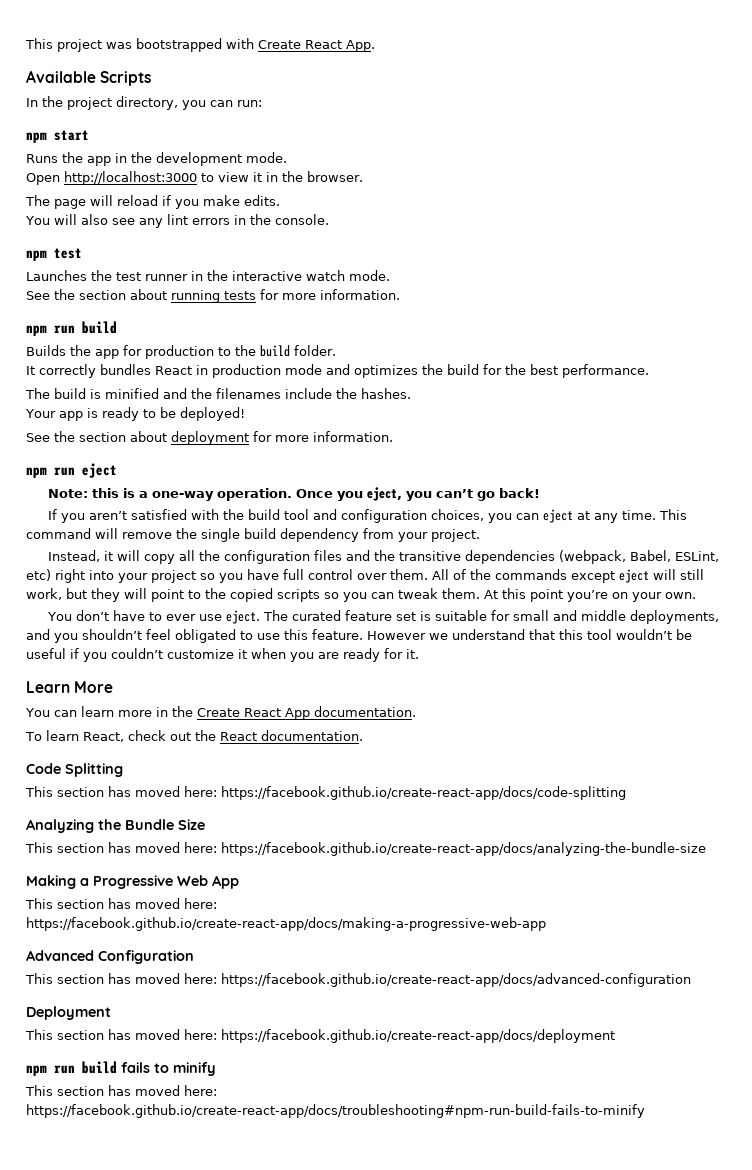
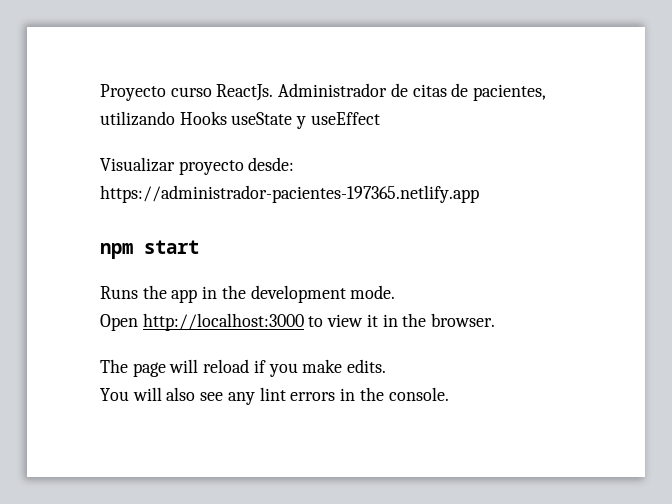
- This project was bootstrapped with Create React App.
- Available Scripts
- In the project directory, you can run:
+ Proyecto curso ReactJs. Administrador de citas de pacientes, utilizando Hooks useState y useEffect
+ Visualizar proyecto desde: https://administrador-pacientes-197365.netlify.app
- npm test
- Launches the test runner in the interactive watch mode.
- See the section about running tests for more information.
- npm run build
- Builds the app for production to the build folder.
- It correctly bundles React in production mode and optimizes the build for the best performance.
- The build is minified and the filenames include the hashes.
- Your app is ready to be deployed!
- See the section about deployment for more information.
- npm run eject
- Note: this is a one-way operation. Once you eject, you can’t go back!
- If you aren’t satisfied with the build tool and configuration choices, you can eject at any time. This command will remove the single build dependency from your project.
- Instead, it will copy all the configuration files and the transitive dependencies (webpack, Babel, ESLint, etc) right into your project so you have full control over them. All of the commands except eject will still work, but they will point to the copied scripts so you can tweak them. At this point you’re on your own.
- You don’t have to ever use eject. The curated feature set is suitable for small and middle deployments, and you shouldn’t feel obligated to use this feature. However we understand that this tool wouldn’t be useful if you couldn’t customize it when you are ready for it.
- Learn More
- You can learn more in the Create React App documentation.
- To learn React, check out the React documentation.
- Code Splitting
- This section has moved here: https://facebook.github.io/create-react-app/docs/code-splitting
- Analyzing the Bundle Size
- This section has moved here: https://facebook.github.io/create-react-app/docs/analyzing-the-bundle-size
- Making a Progressive Web App
- This section has moved here: https://facebook.github.io/create-react-app/docs/making-a-progressive-web-app
- Advanced Configuration
- This section has moved here: https://facebook.github.io/create-react-app/docs/advanced-configuration
- Deployment
- This section has moved here: https://facebook.github.io/create-react-app/docs/deployment
- npm run build fails to minify
- This section has moved here: https://facebook.github.io/create-react-app/docs/troubleshooting#npm-run-build-fails-to-minify

